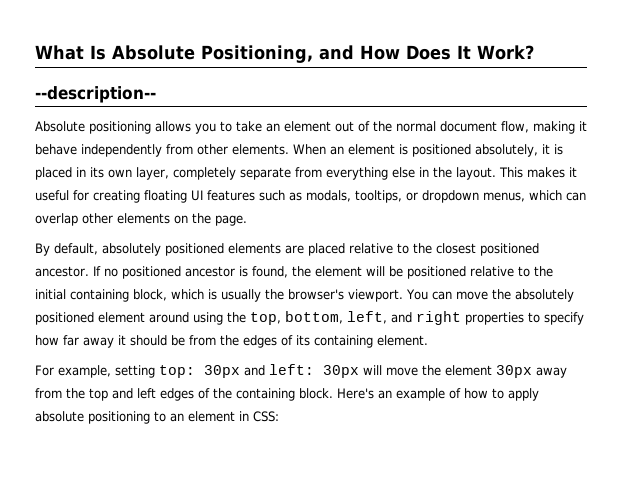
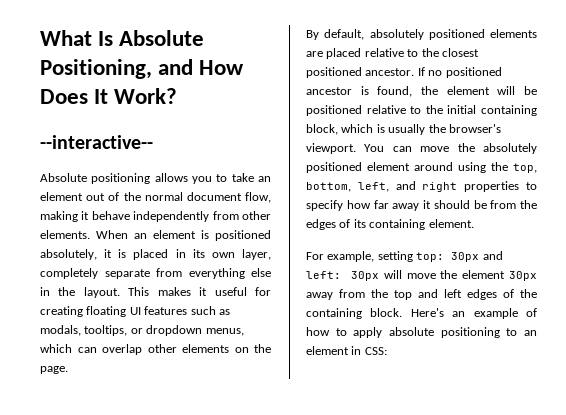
- --description--
+ --interactive--

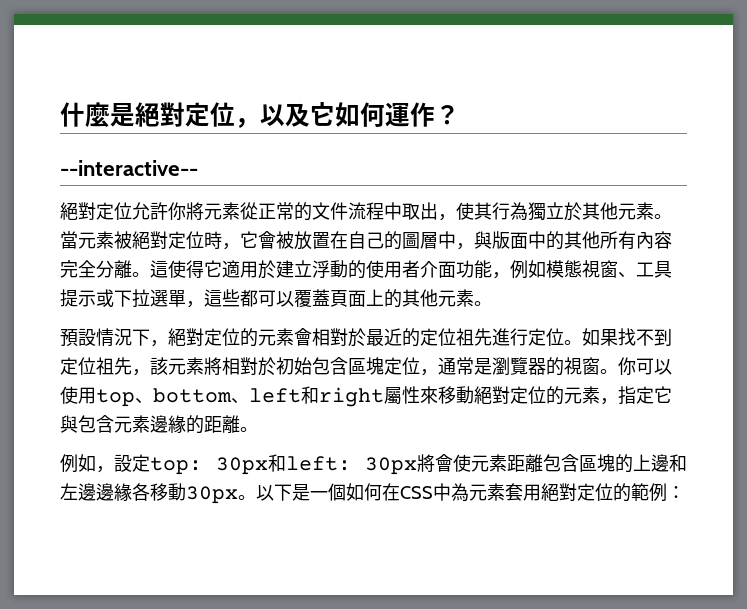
- What Is Absolute Positioning, and How Does It Work?
+ 什麼是絕對定位，以及它如何運作？
  --interactive--
- Absolute positioning allows you to take an element out of the normal document flow, making it behave independently from other elements. When an element is positioned absolutely, it is placed in its own layer, completely separate from everything else in the layout. This makes it useful for creating floating UI features such as modals, tooltips, or dropdown menus, which can overlap other elements on the page.
- By default, absolutely positioned elements are placed relative to the closest positioned ancestor. If no positioned ancestor is found, the element will be positioned relative to the initial containing block, which is usually the browser's viewport. You can move the absolutely positioned element around using the top, bottom, left, and right properties to specify how far away it should be from the edges of its containing element.
- For example, setting top: 30px and left: 30px will move the element 30px away from the top and left edges of the containing block. Here's an example of how to apply absolute positioning to an element in CSS:
+ 絕對定位允許你將元素從正常的文件流程中取出，使其行為獨立於其他元素。當元素被絕對定位時，它會被放置在自己的圖層中，與版面中的其他所有內容完全分離。這使得它適用於建立浮動的使用者介面功能，例如模態視窗、工具提示或下拉選單，這些都可以覆蓋頁面上的其他元素。
+ 預設情況下，絕對定位的元素會相對於最近的定位祖先進行定位。如果找不到定位祖先，該元素將相對於初始包含區塊定位，通常是瀏覽器的視窗。你可以使用top、bottom、left和right屬性來移動絕對定位的元素，指定它與包含元素邊緣的距離。
+ 例如，設定top: 30px和left: 30px將會使元素距離包含區塊的上邊和左邊邊緣各移動30px。以下是一個如何在CSS中為元素套用絕對定位的範例：

